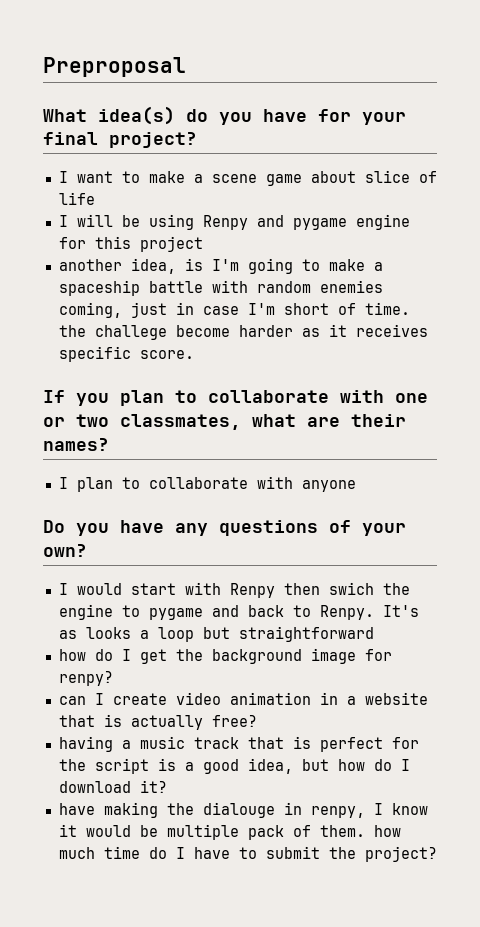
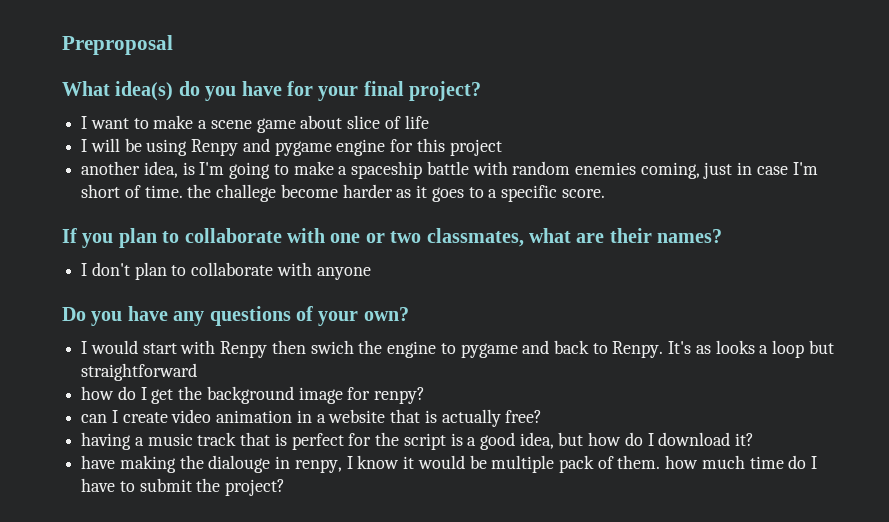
- another idea, is I'm going to make a spaceship battle with random enemies coming, just in case I'm short of time. the challege become harder as it receives specific score.
+ another idea, is I'm going to make a spaceship battle with random enemies coming, just in case I'm short of time. the challege become harder as it goes to a specific score.
- I plan to collaborate with anyone
+ I don't plan to collaborate with anyone

